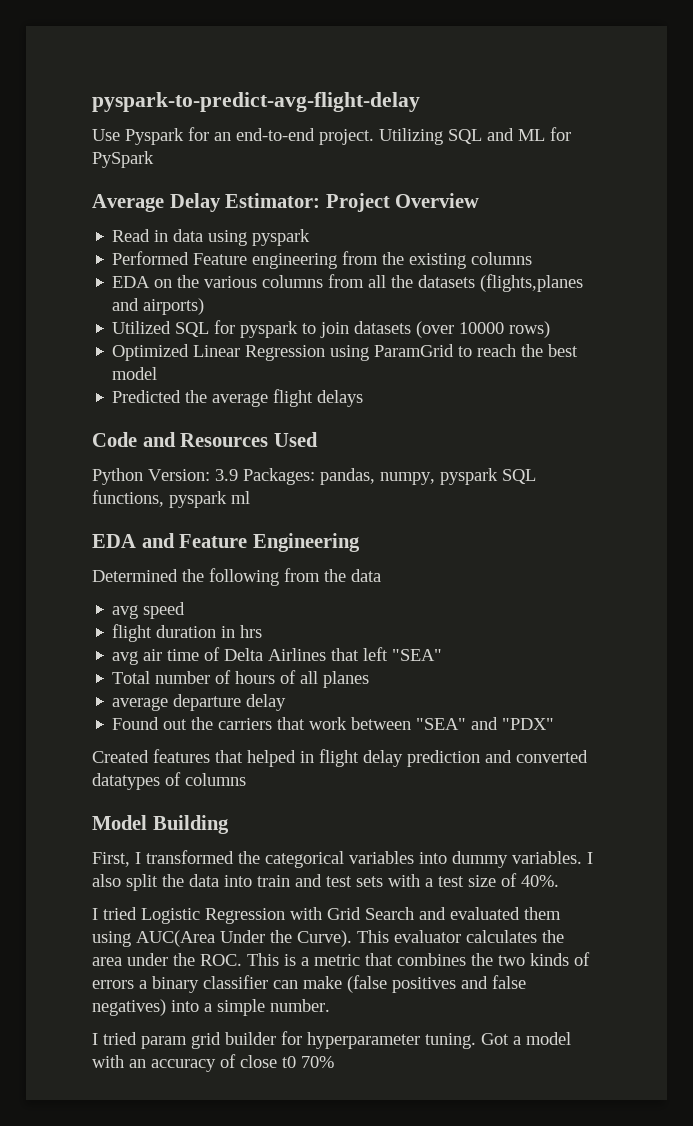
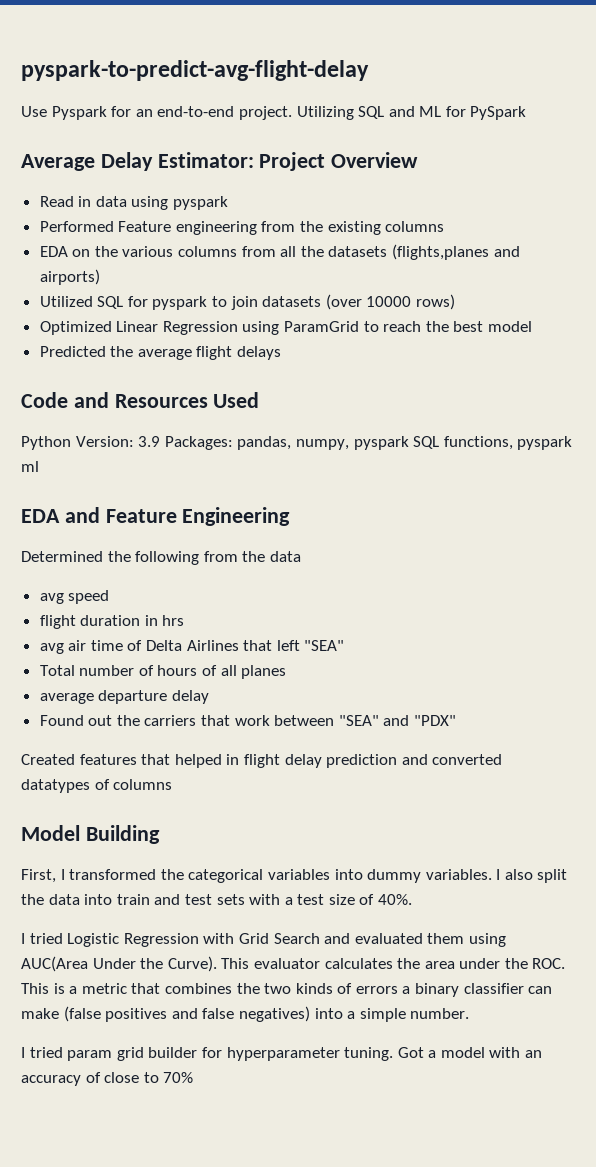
- Got a model with an accuracy of close t0 70%
+ Got a model with an accuracy of close to 70%

